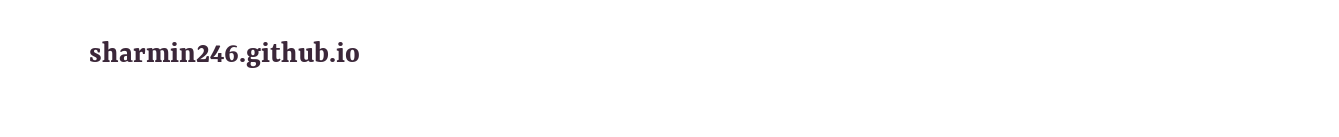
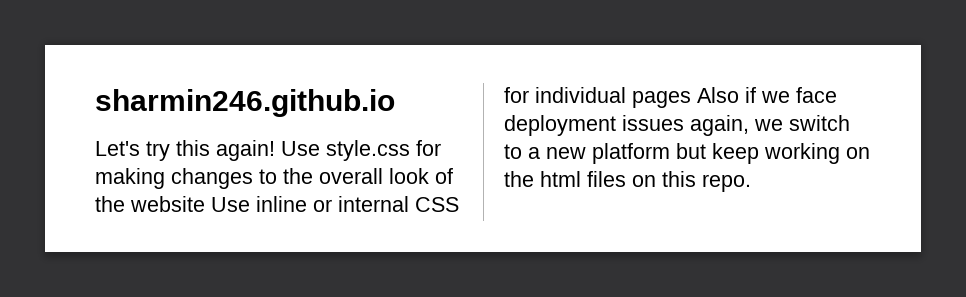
+ Let's try this again! Use style.css for making changes to the overall look of the website Use inline or internal CSS for individual pages Also if we face deployment issues again, we switch to a new platform but keep working on the html files on this repo.

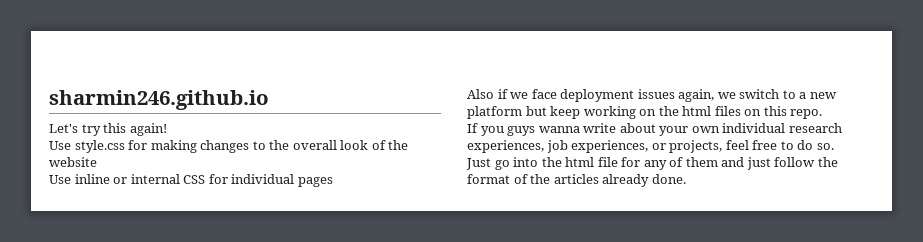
- Let's try this again! Use style.css for making changes to the overall look of the website Use inline or internal CSS for individual pages Also if we face deployment issues again, we switch to a new platform but keep working on the html files on this repo.
+ Let's try this again!
+ Use style.css for making changes to the overall look of the website
+ Use inline or internal CSS for individual pages
+ Also if we face deployment issues again, we switch to a new platform but keep working on the html files on this repo.
+ If you guys wanna write about your own individual research experiences, job experiences, or projects, feel free to do so. Just go into the html file for any of them and just follow the format of the articles already done.

